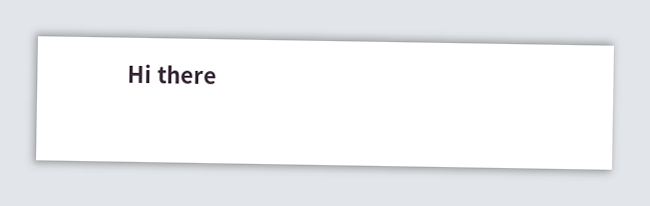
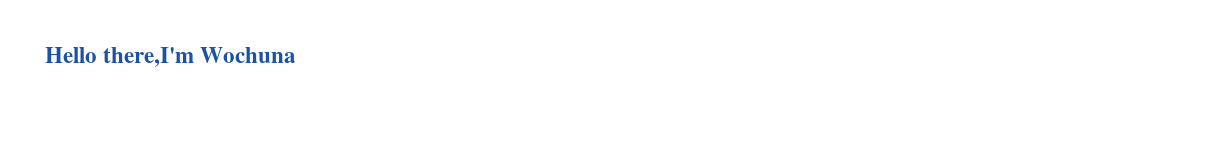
- Hi there
+ Hello there,I'm Wochuna

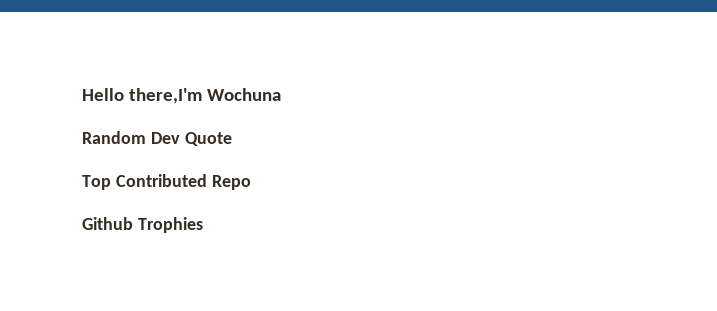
+ Random Dev Quote
+ Top Contributed Repo
+ Github Trophies

